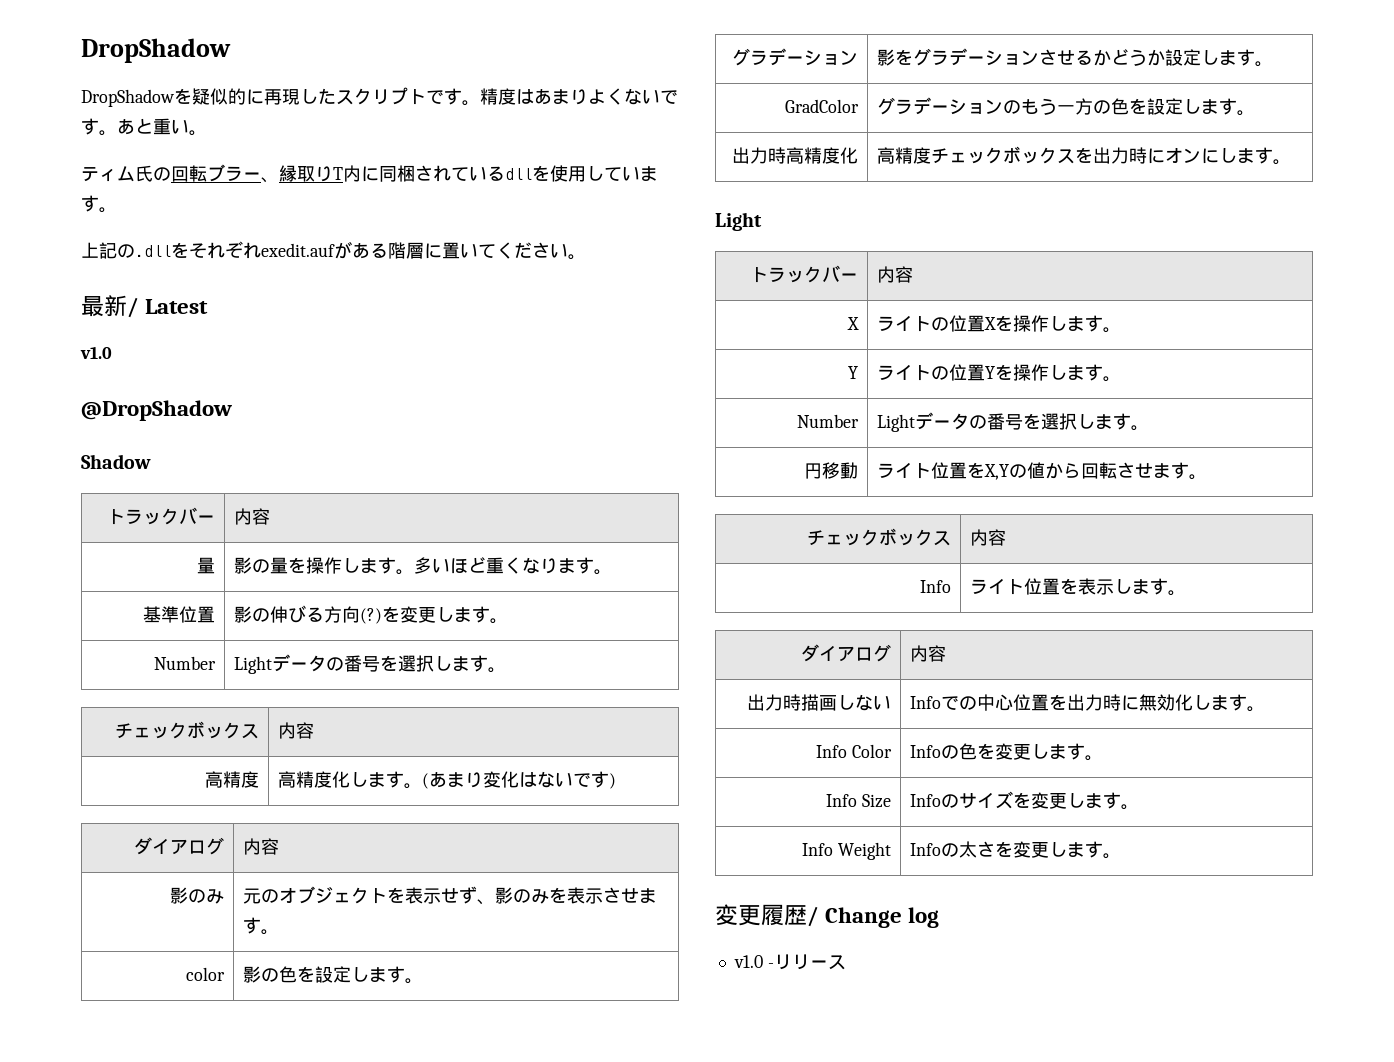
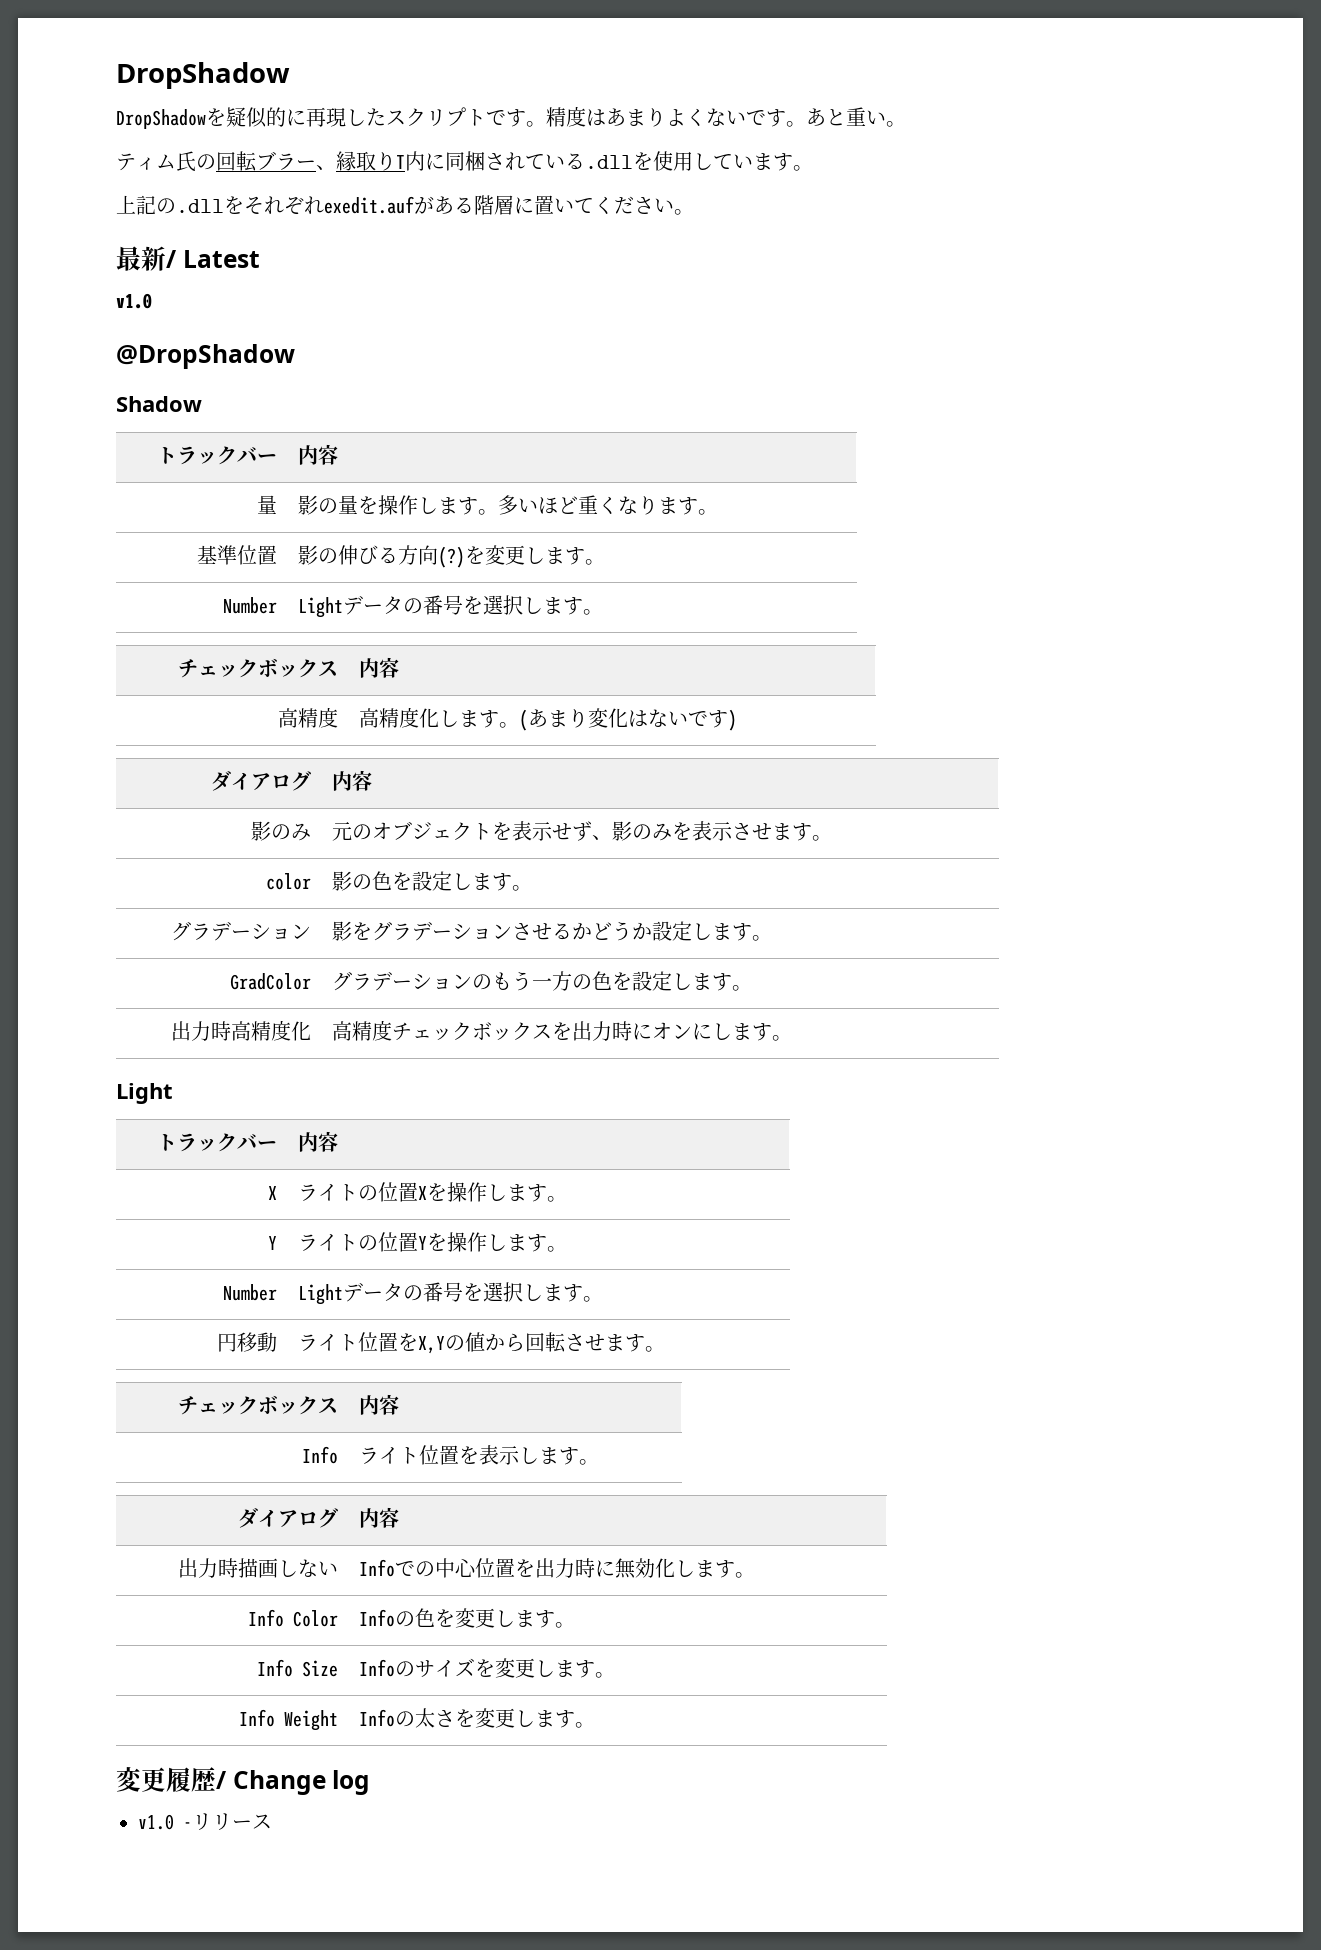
- ティム氏の回転ブラー、縁取りT内に同梱されているdllを使用しています。
+ ティム氏の回転ブラー、縁取りT内に同梱されている.dllを使用しています。

